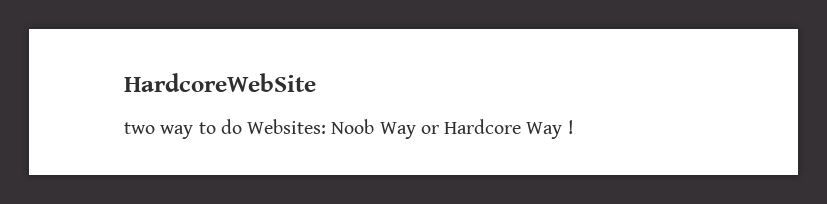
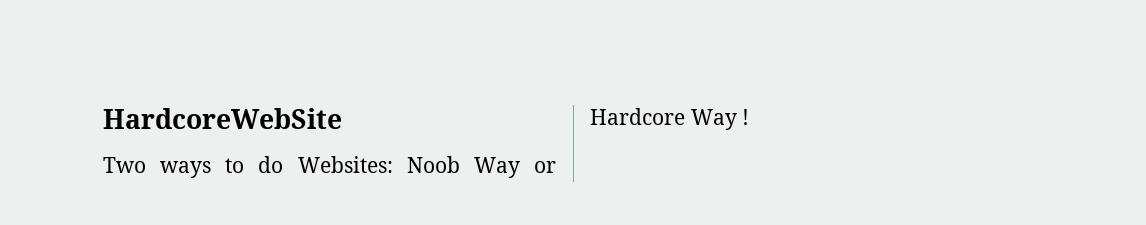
- two way to do Websites: Noob Way or Hardcore Way !
+ Two ways to do Websites: Noob Way or Hardcore Way !

